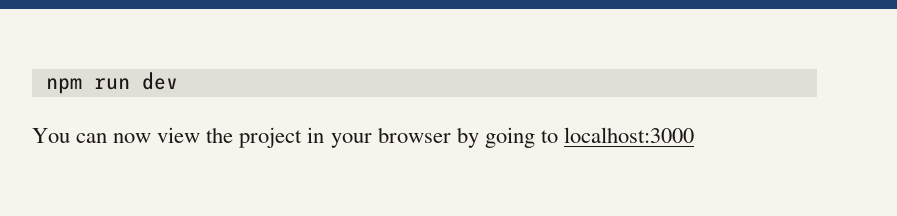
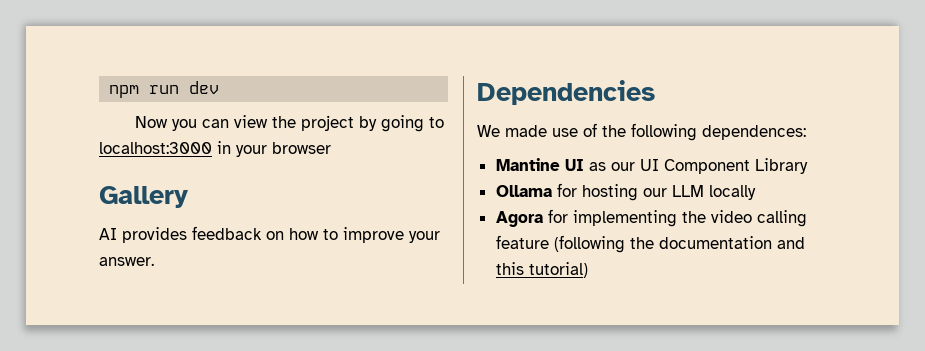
- You can now view the project in your browser by going to localhost:3000
+ Now you can view the project by going to localhost:3000 in your browser
+ Gallery
+ AI provides feedback on how to improve your answer.
+ Dependencies
+ We made use of the following dependences:
+ Mantine UI as our UI Component Library
+ Ollama for hosting our LLM locally
+ Agora for implementing the video calling feature (following the documentation and this tutorial)

